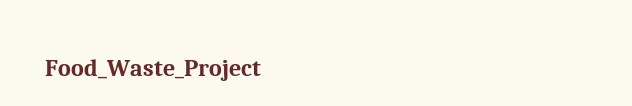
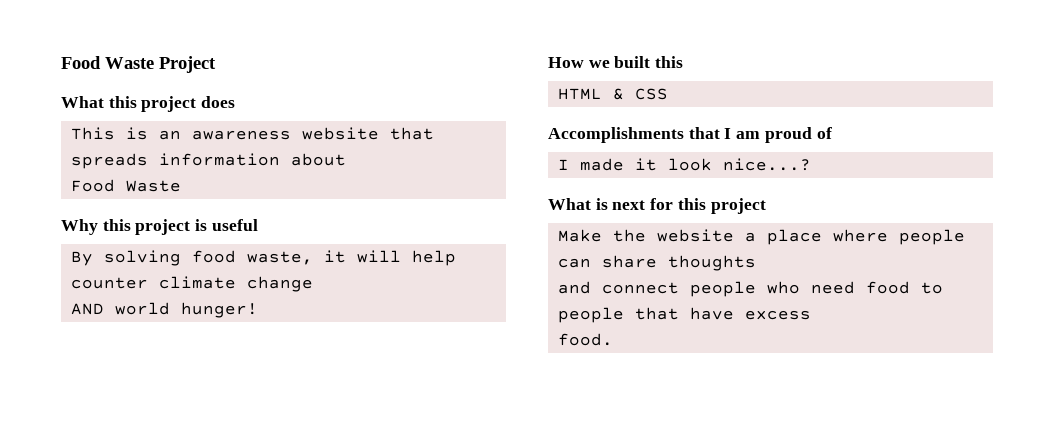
- Food_Waste_Project
+ Food Waste Project
+ What this project does
+ This is an awareness website that spreads information about
+ Food Waste
+ Why this project is useful
+ By solving food waste, it will help counter climate change
+ AND world hunger!
+ How we built this
+ HTML & CSS
+ Accomplishments that I am proud of
+ I made it look nice...?
+ What is next for this project
+ Make the website a place where people can share thoughts
+ and connect people who need food to people that have excess
+ food.

